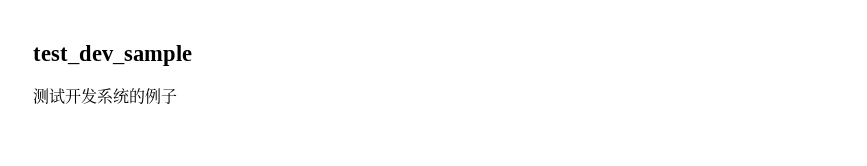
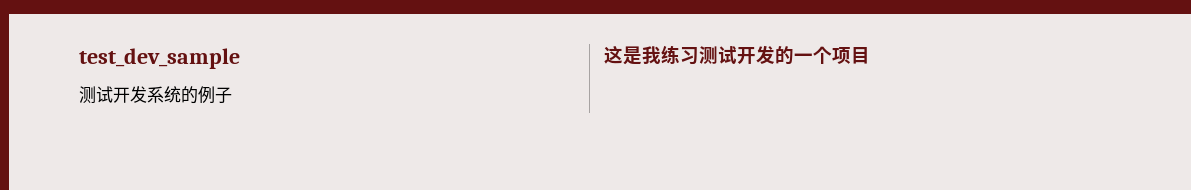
+ 这是我练习测试开发的一个项目

